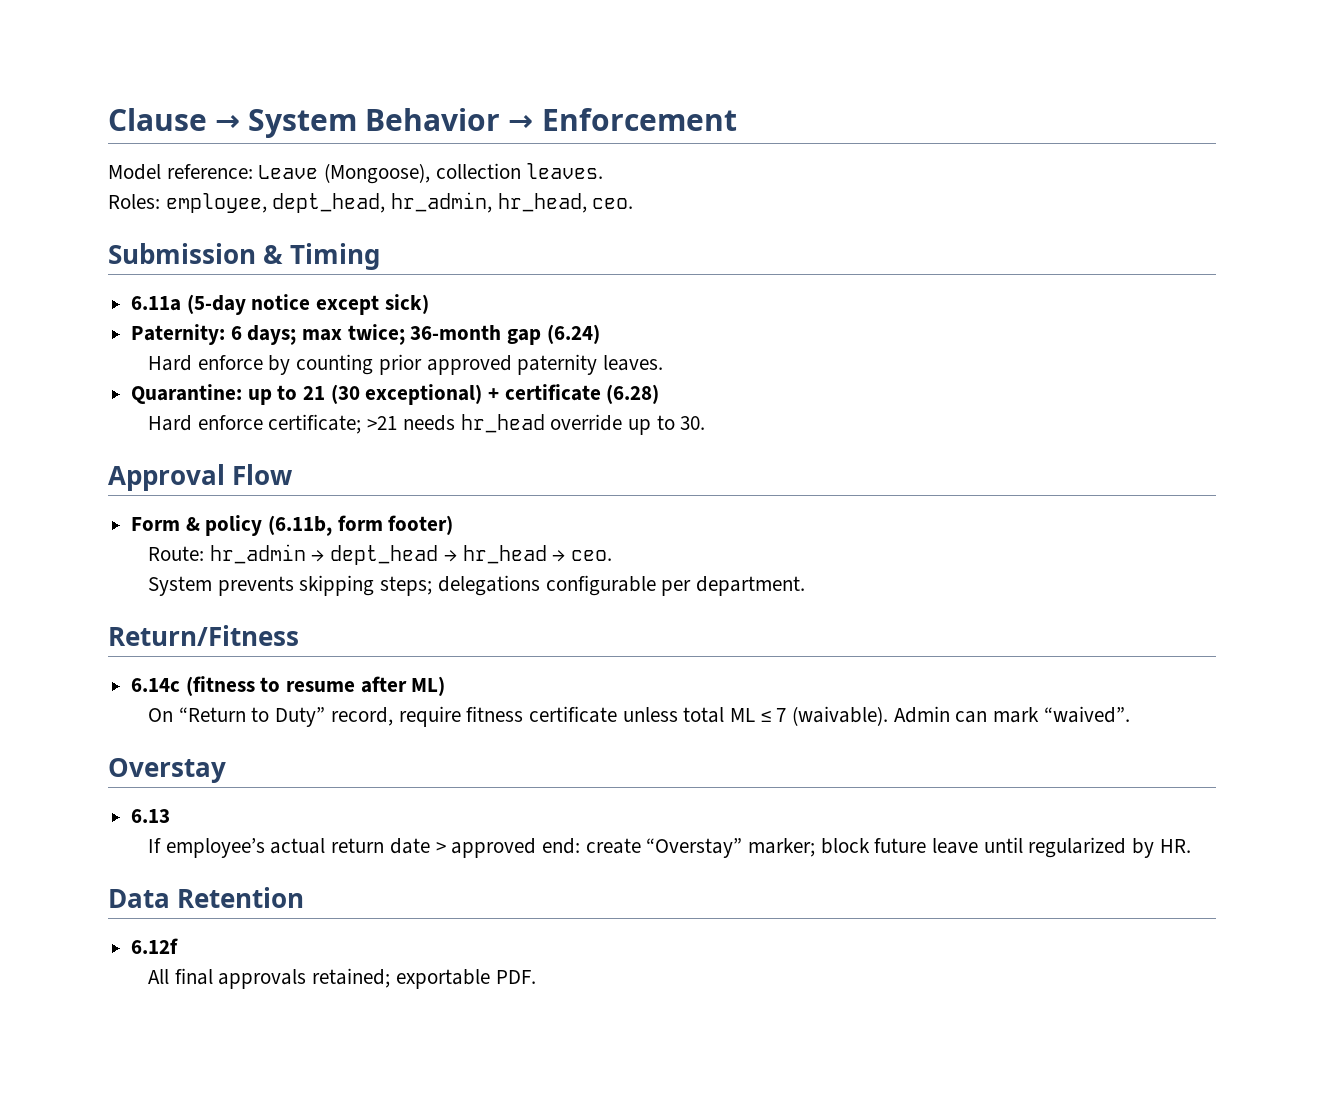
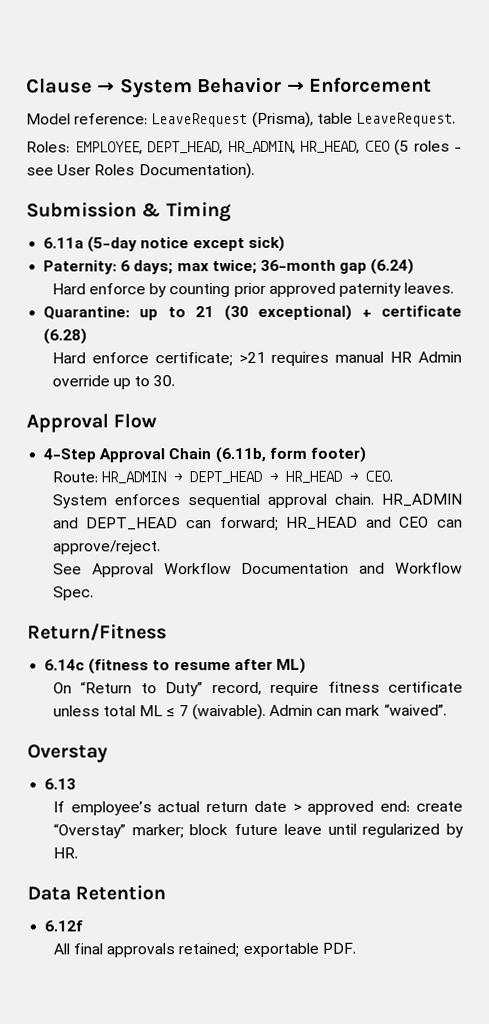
- Model reference: Leave (Mongoose), collection leaves.
- Roles: employee, dept_head, hr_admin, hr_head, ceo.
+ Model reference: LeaveRequest (Prisma), table LeaveRequest.
+ Roles: EMPLOYEE, DEPT_HEAD, HR_ADMIN, HR_HEAD, CEO (5 roles - see User Roles Documentation).
- Hard enforce certificate; >21 needs hr_head override up to 30.
+ Hard enforce certificate; >21 requires manual HR Admin override up to 30.
- Form & policy (6.11b, form footer)
+ 4-Step Approval Chain (6.11b, form footer)
- Route: hr_admin → dept_head → hr_head → ceo.
- System prevents skipping steps; delegations configurable per department.
+ Route: HR_ADMIN → DEPT_HEAD → HR_HEAD → CEO.
+ System enforces sequential approval chain. HR_ADMIN and DEPT_HEAD can forward; HR_HEAD and CEO can approve/reject.
+ See Approval Workflow Documentation and Workflow Spec.

